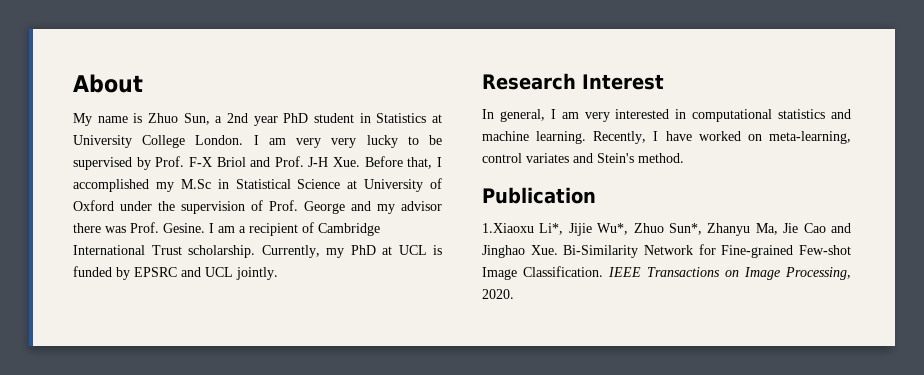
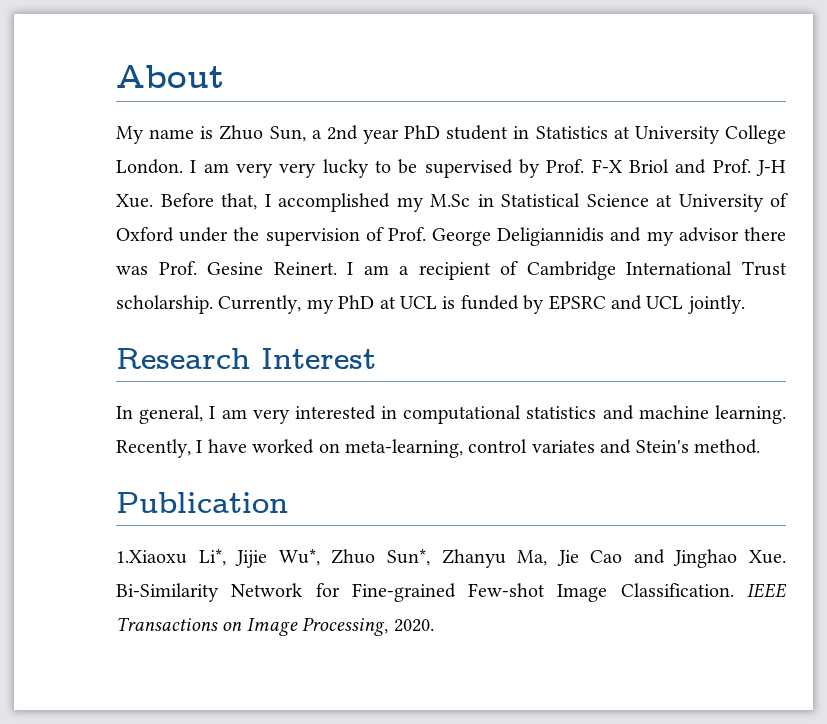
- I am very very lucky to be supervised by Prof. F-X Briol and Prof. J-H Xue. Before that, I accomplished my M.Sc in Statistical Science at University of Oxford under the supervision of Prof. George and my advisor there was Prof. Gesine.
+ I am very very lucky to be supervised by Prof. F-X Briol and Prof. J-H Xue. Before that, I accomplished my M.Sc in Statistical Science at University of Oxford under the supervision of Prof. George Deligiannidis and my advisor there was Prof. Gesine Reinert.

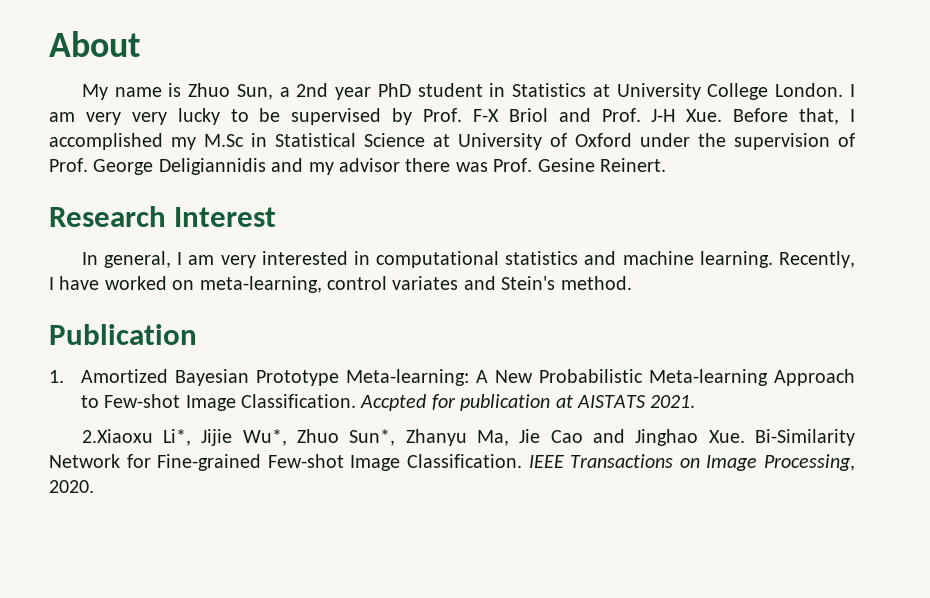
- I am a recipient of Cambridge International Trust scholarship. Currently, my PhD at UCL is funded by EPSRC and UCL jointly.
- 1.Xiaoxu Li*, Jijie Wu*, Zhuo Sun*, Zhanyu Ma, Jie Cao and Jinghao Xue. Bi-Similarity Network for Fine-grained Few-shot Image Classification.
+ 1. Amortized Bayesian Prototype Meta-learning: A New Probabilistic Meta-learning Approach to Few-shot Image Classification. Accpted for publication at AISTATS 2021.
+ 2.Xiaoxu Li*, Jijie Wu*, Zhuo Sun*, Zhanyu Ma, Jie Cao and Jinghao Xue. Bi-Similarity Network for Fine-grained Few-shot Image Classification.

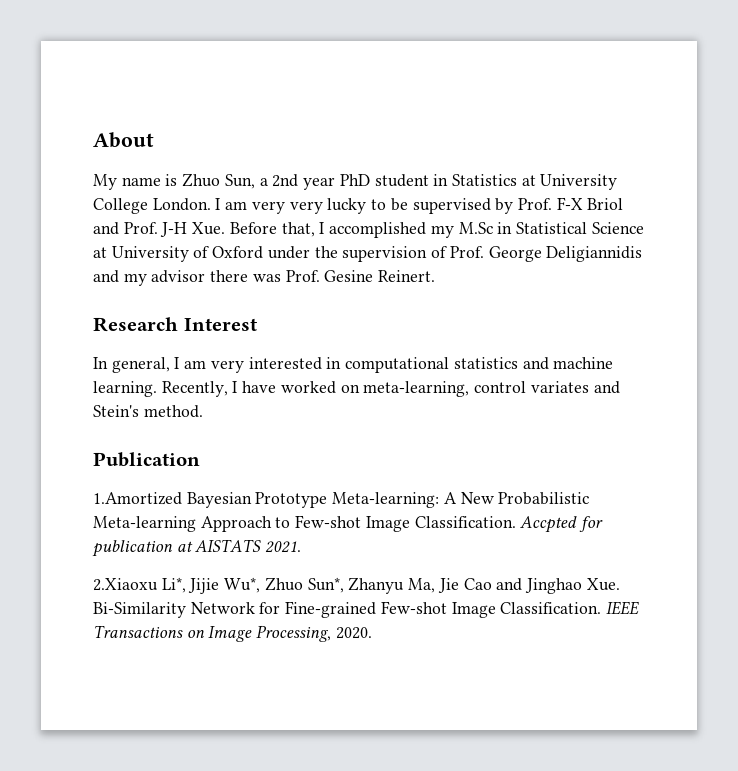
- 1. Amortized Bayesian Prototype Meta-learning: A New Probabilistic Meta-learning Approach to Few-shot Image Classification.
+ 1.Amortized Bayesian Prototype Meta-learning: A New Probabilistic Meta-learning Approach to Few-shot Image Classification.

